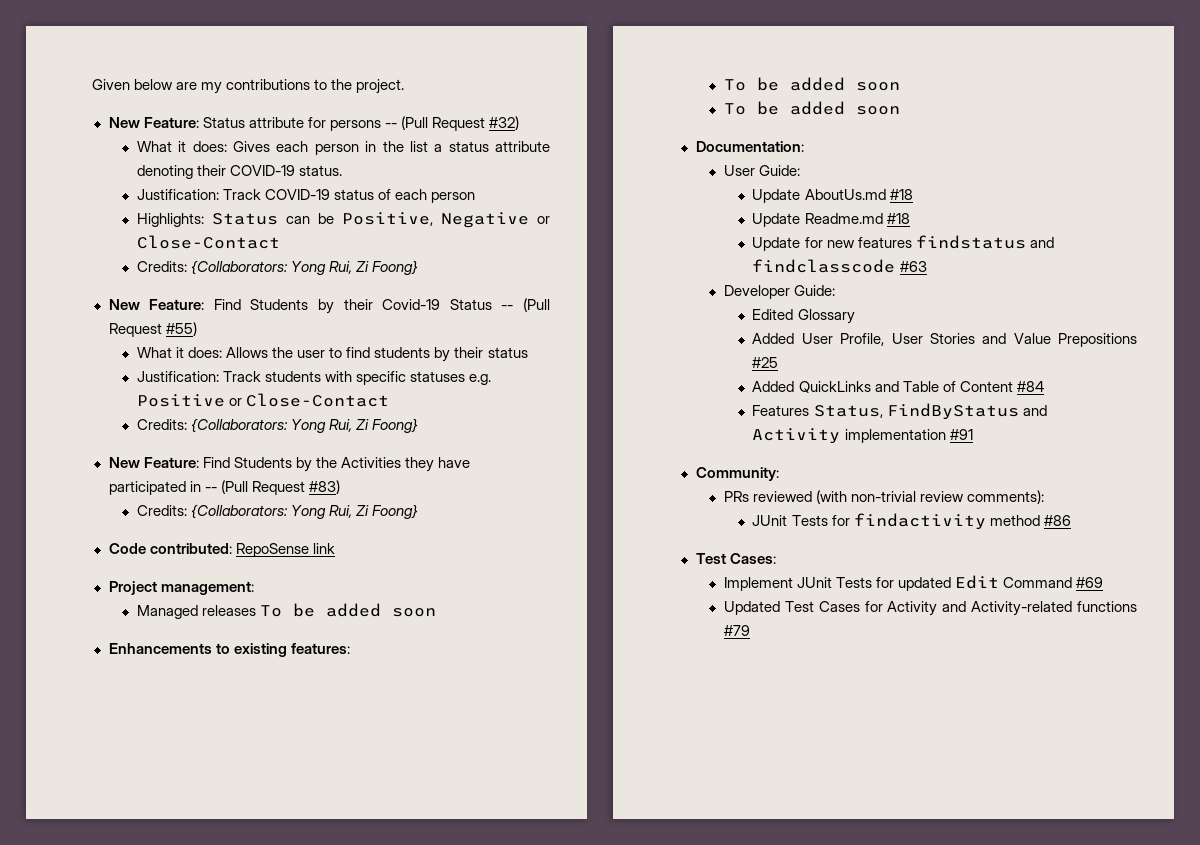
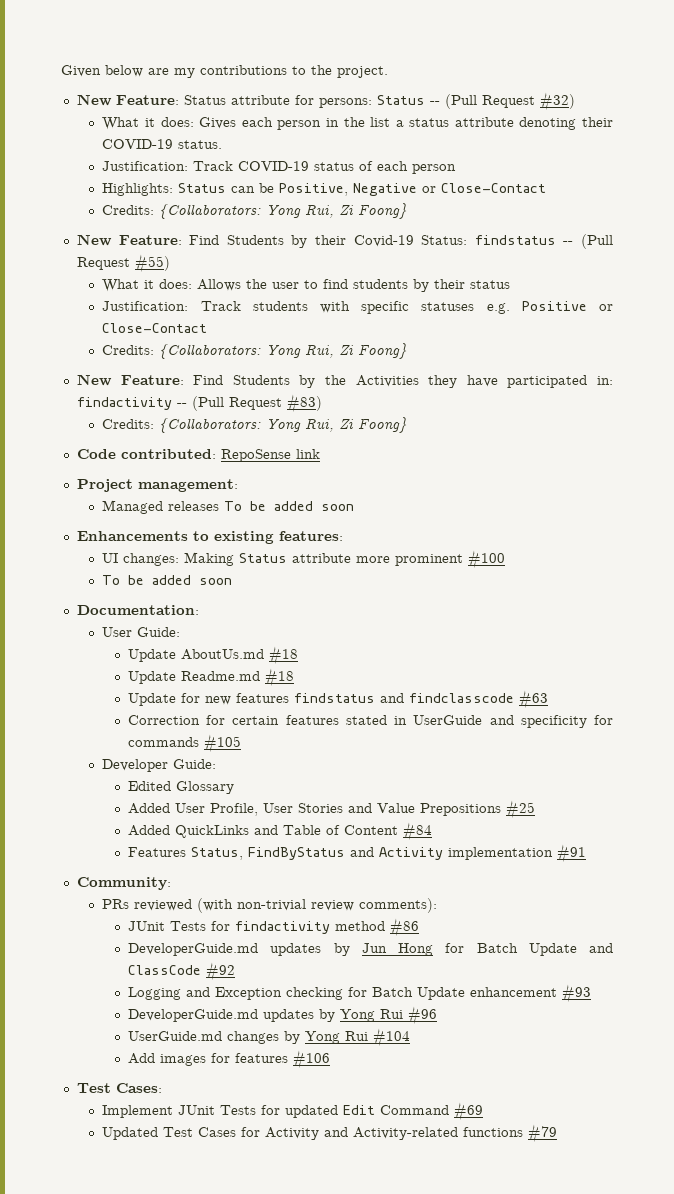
- New Feature: Status attribute for persons -- (Pull Request #32)
+ New Feature: Status attribute for persons: Status -- (Pull Request #32)
- New Feature: Find Students by their Covid-19 Status -- (Pull Request #55)
+ New Feature: Find Students by their Covid-19 Status: findstatus -- (Pull Request #55)
- New Feature: Find Students by the Activities they have participated in -- (Pull Request #83)
+ New Feature: Find Students by the Activities they have participated in: findactivity -- (Pull Request #83)
  Enhancements to existing features:
- To be added soon
+ UI changes: Making Status attribute more prominent #100
+ Correction for certain features stated in UserGuide and specificity for commands #105
+ DeveloperGuide.md updates by Jun Hong for Batch Update and ClassCode #92
+ Logging and Exception checking for Batch Update enhancement #93
+ DeveloperGuide.md updates by Yong Rui #96
+ UserGuide.md changes by Yong Rui #104
+ Add images for features #106

